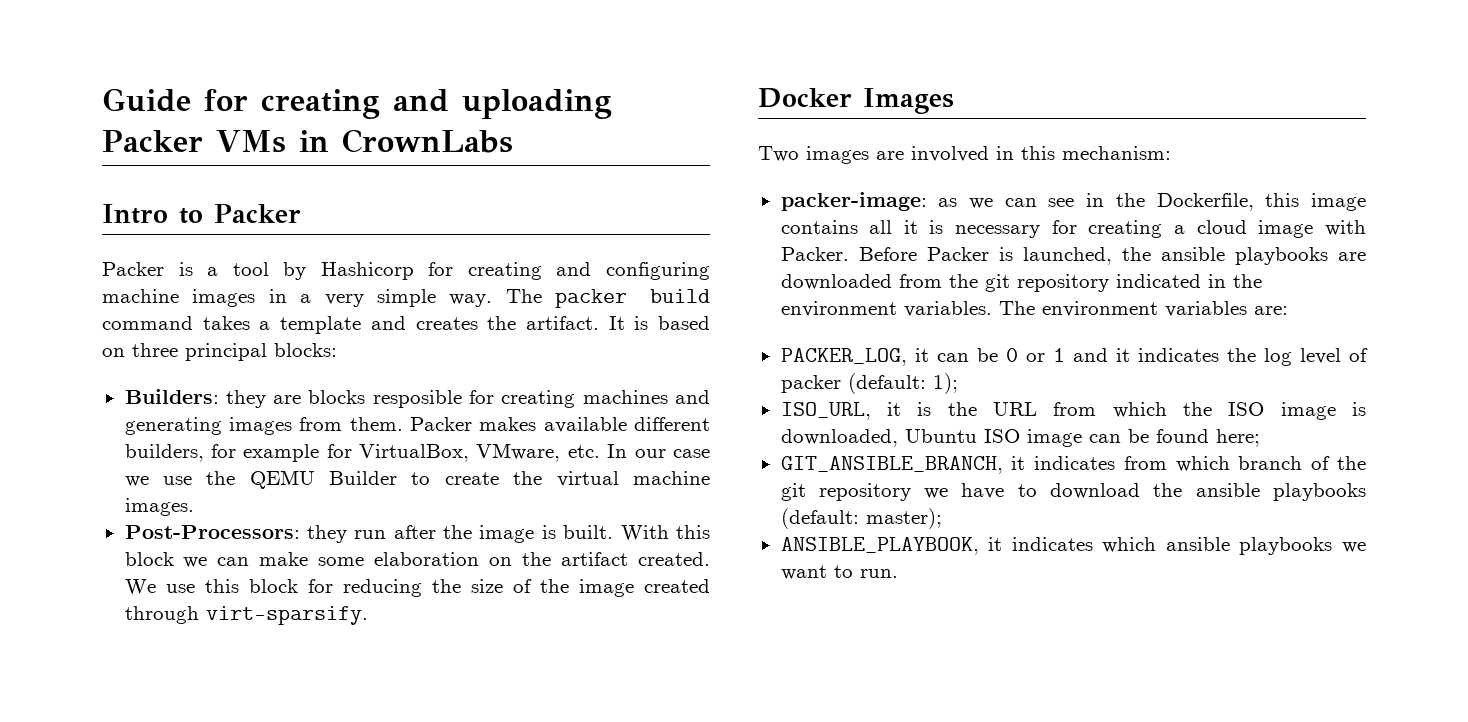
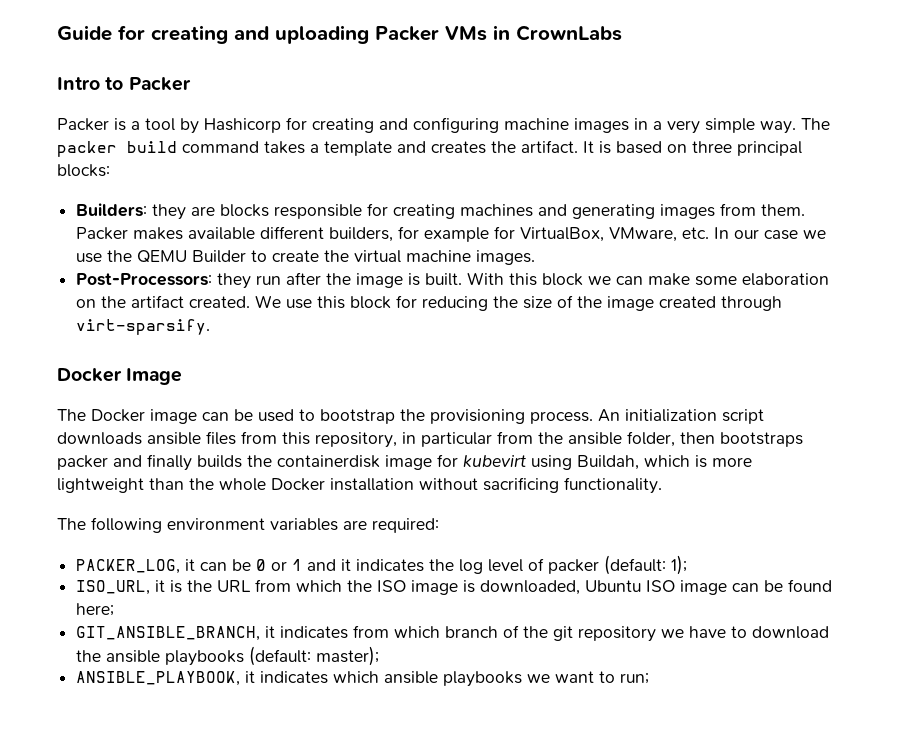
- Builders: they are blocks resposible for creating machines and generating images from them.
+ Builders: they are blocks responsible for creating machines and generating images from them.
- Docker Images
- Two images are involved in this mechanism:
- packer-image: as we can see in the Dockerfile, this image contains all it is necessary for creating a cloud image with Packer. Before Packer is launched, the ansible playbooks are downloaded from the git repository indicated in the environment variables. The environment variables are:
+ Docker Image
+ The Docker image can be used to bootstrap the provisioning process. An initialization script downloads ansible files from this repository, in particular from the ansible folder, then bootstraps packer and finally builds the containerdisk image for kubevirt using Buildah, which is more lightweight than the whole Docker installation without sacrificing functionality.
+ The following environment variables are required:
- ANSIBLE_PLAYBOOK, it indicates which ansible playbooks we want to run.
+ ANSIBLE_PLAYBOOK, it indicates which ansible playbooks we want to run;

